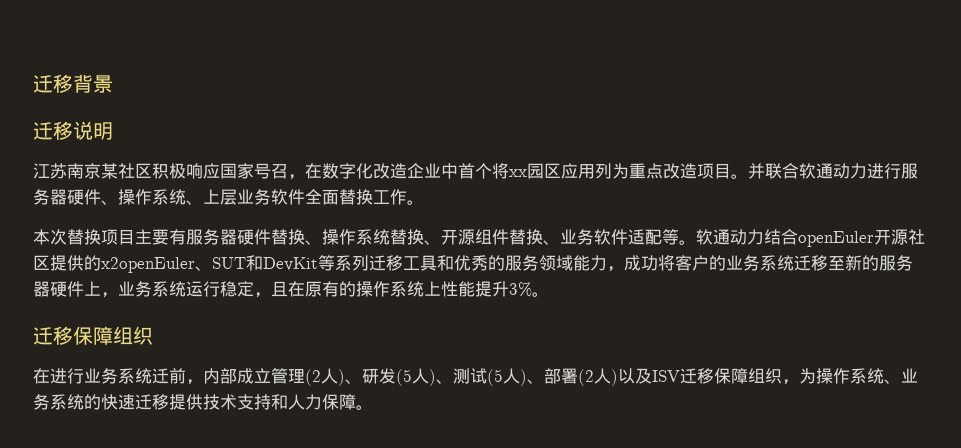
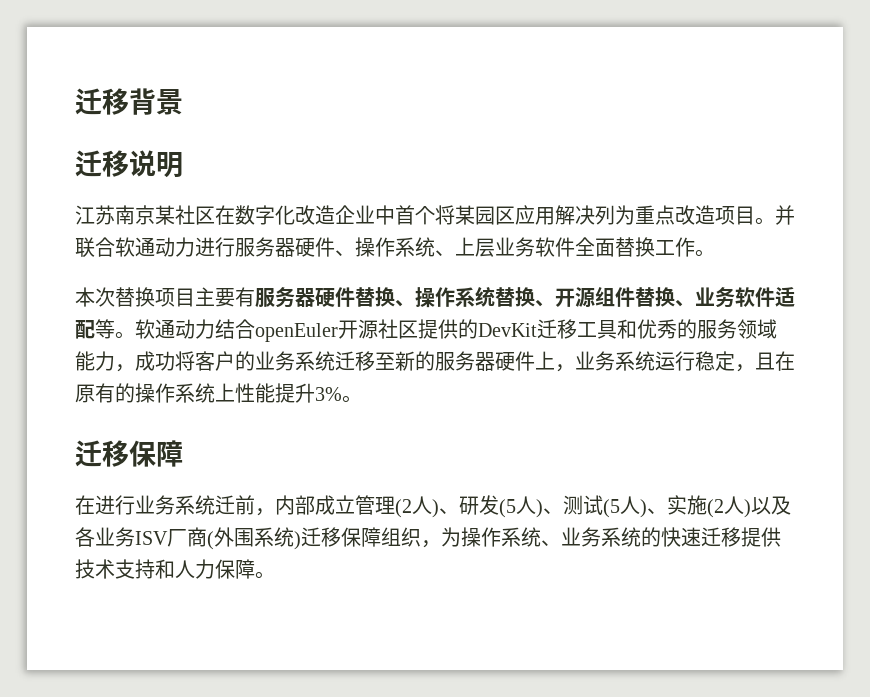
- 江苏南京某社区积极响应国家号召，在数字化改造企业中首个将xx园区应用列为重点改造项目。
+ 江苏南京某社区在数字化改造企业中首个将某园区应用解决列为重点改造项目。
- 软通动力结合openEuler开源社区提供的x2openEuler、SUT和DevKit等系列迁移工具和优秀的服务领域能力，成功将客户的业务系统迁移至新的服务器硬件上，业务系统运行稳定，且在原有的操作系统上性能提升3%。
- 迁移保障组织
+ 软通动力结合openEuler开源社区提供的DevKit迁移工具和优秀的服务领域能力，成功将客户的业务系统迁移至新的服务器硬件上，业务系统运行稳定，且在原有的操作系统上性能提升3%。
+ 迁移保障
- 在进行业务系统迁前，内部成立管理(2人)、研发(5人)、测试(5人)、部署(2人)以及ISV迁移保障组织，为操作系统、业务系统的快速迁移提供技术支持和人力保障。
+ 在进行业务系统迁前，内部成立管理(2人)、研发(5人)、测试(5人)、实施(2人)以及各业务ISV厂商(外围系统)迁移保障组织，为操作系统、业务系统的快速迁移提供技术支持和人力保障。

